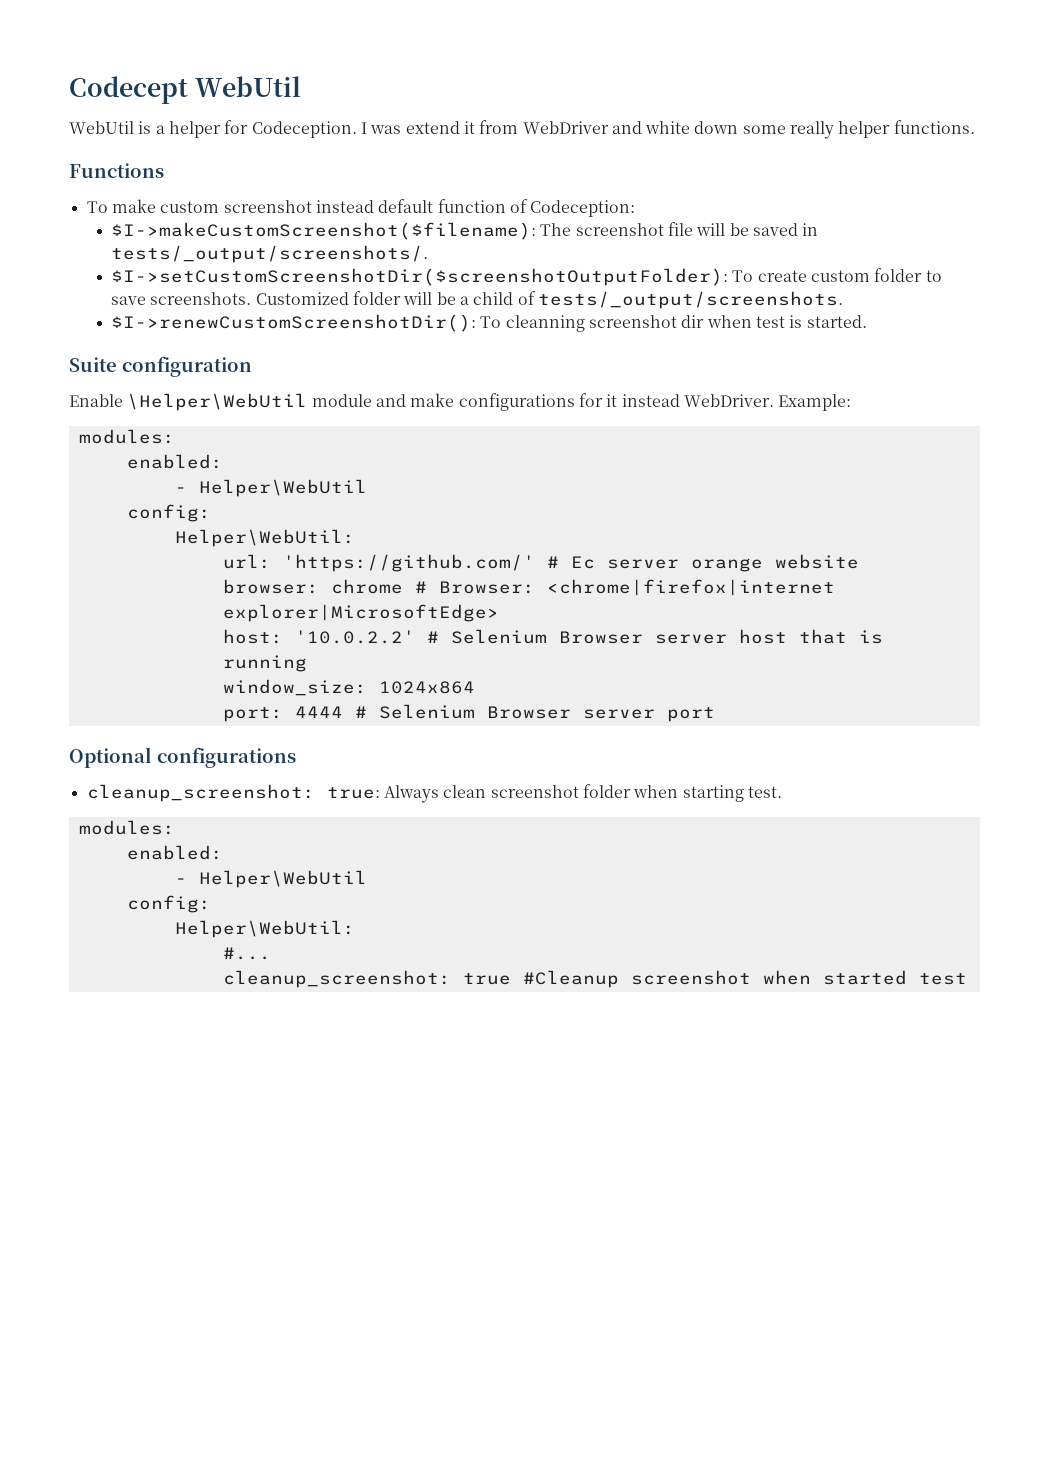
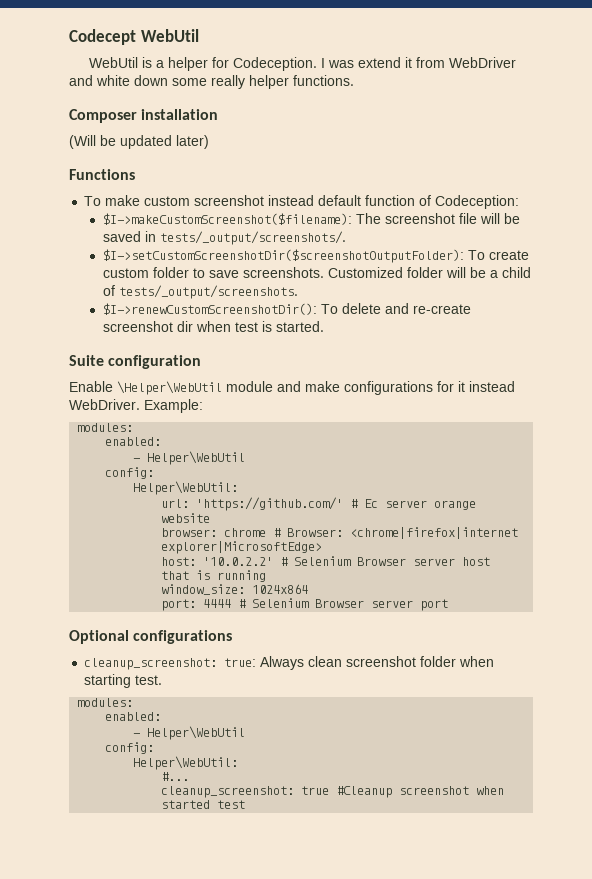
+ Composer installation
+ (Will be updated later)
- $I->renewCustomScreenshotDir(): To cleanning screenshot dir when test is started.
+ $I->renewCustomScreenshotDir(): To delete and re-create screenshot dir when test is started.

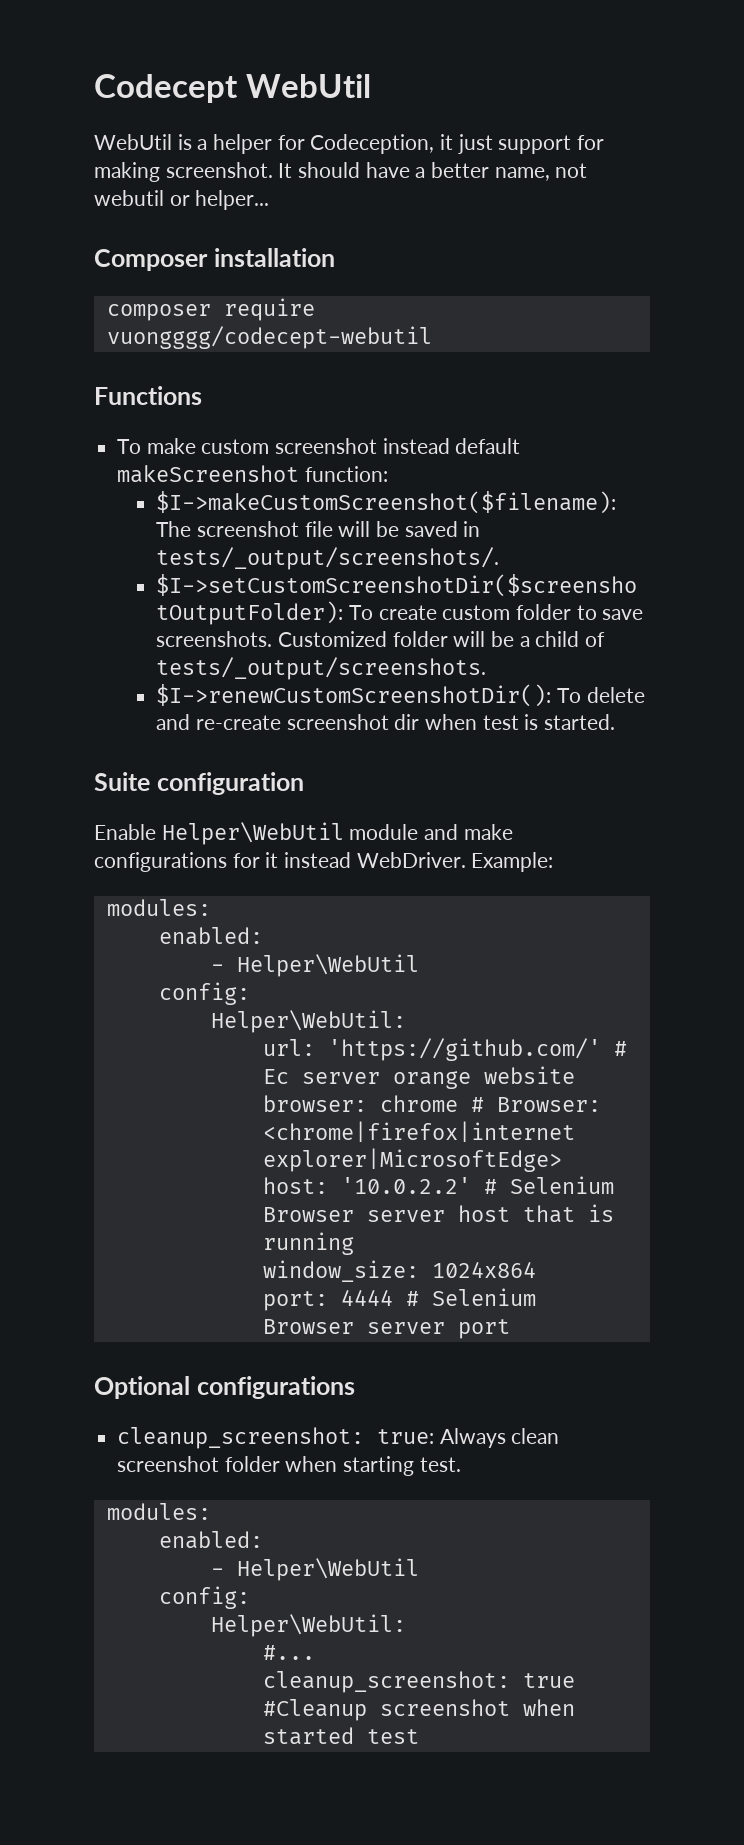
- WebUtil is a helper for Codeception. I was extend it from WebDriver and white down some really helper functions.
+ WebUtil is a helper for Codeception, it just support for making screenshot. It should have a better name, not webutil or helper...
  Composer installation
- (Will be updated later)
+ composer require vuongggg/codecept-webutil
- To make custom screenshot instead default function of Codeception:
+ To make custom screenshot instead default makeScreenshot function:
- Enable \Helper\WebUtil module and make configurations for it instead WebDriver.
+ Enable Helper\WebUtil module and make configurations for it instead WebDriver.

